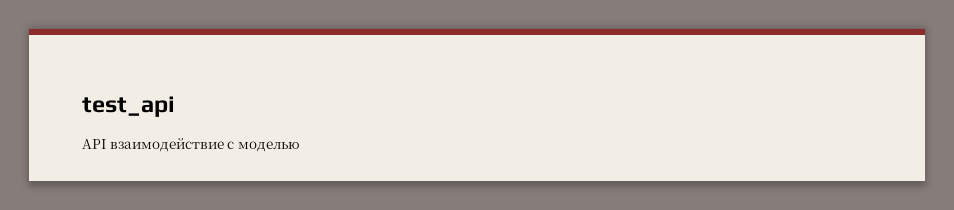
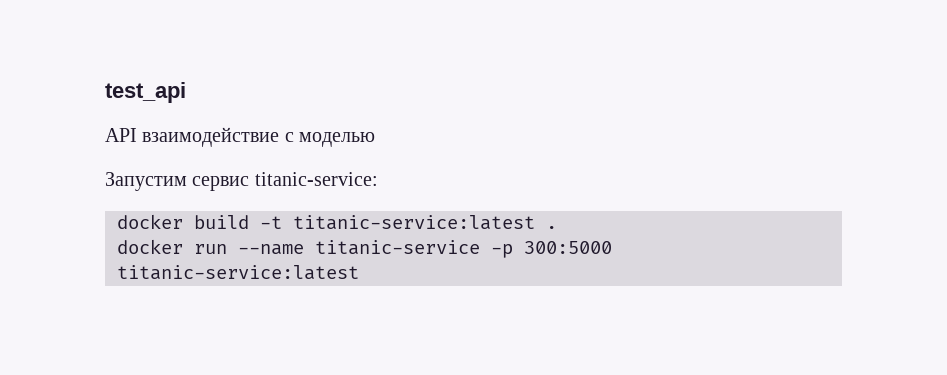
+ Запустим сервис titanic-service:
+ docker build -t titanic-service:latest .
+ docker run --name titanic-service -p 300:5000 titanic-service:latest

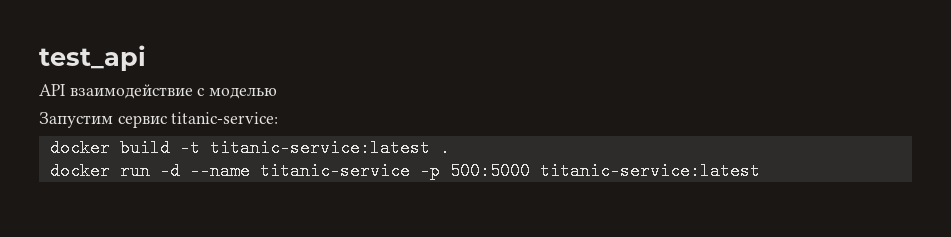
- docker run --name titanic-service -p 300:5000 titanic-service:latest
+ docker run -d --name titanic-service -p 500:5000 titanic-service:latest

